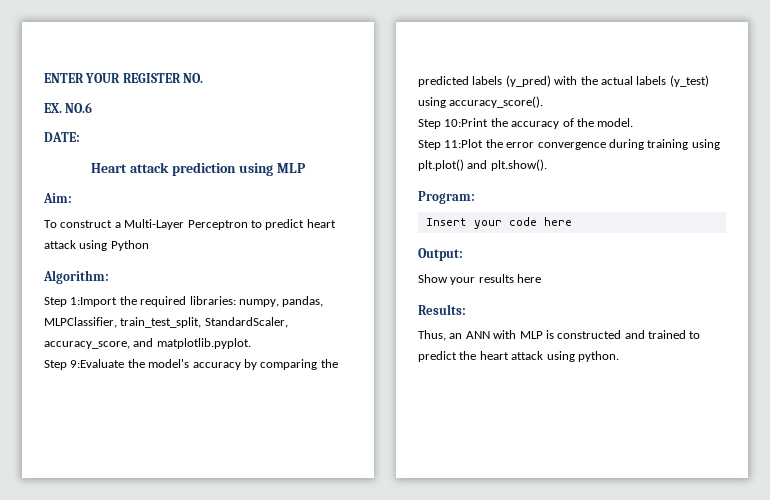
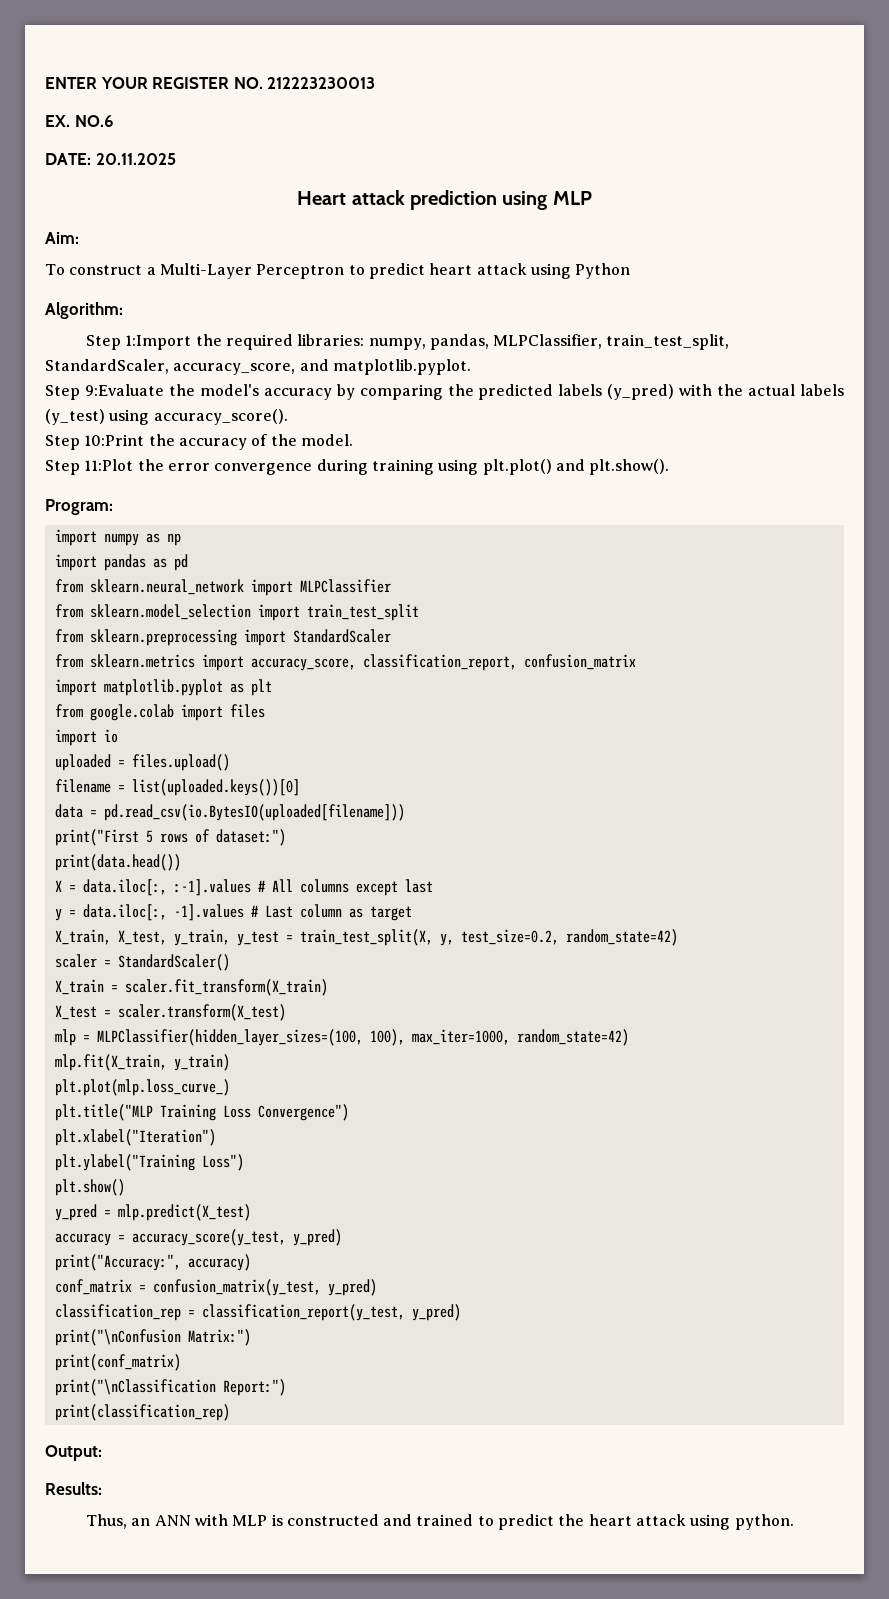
- ENTER YOUR REGISTER NO.
+ ENTER YOUR REGISTER NO. 212223230013
- DATE:
+ DATE: 20.11.2025
- Insert your code here
+ import numpy as np
+ import pandas as pd
+ from sklearn.neural_network import MLPClassifier
+ from sklearn.model_selection import train_test_split
+ from sklearn.preprocessing import StandardScaler
+ from sklearn.metrics import accuracy_score, classification_report, confusion_matrix
+ import matplotlib.pyplot as plt
+ from google.colab import files
+ import io
+ uploaded = files.upload()
+ filename = list(uploaded.keys())[0]
+ data = pd.read_csv(io.BytesIO(uploaded[filename]))
+ print("First 5 rows of dataset:")
+ print(data.head())
+ X = data.iloc[:, :-1].values # All columns except last
+ y = data.iloc[:, -1].values # Last column as target
+ X_train, X_test, y_train, y_test = train_test_split(X, y, test_size=0.2, random_state=42)
+ scaler = StandardScaler()
+ X_train = scaler.fit_transform(X_train)
+ X_test = scaler.transform(X_test)
+ mlp = MLPClassifier(hidden_layer_sizes=(100, 100), max_iter=1000, random_state=42)
+ mlp.fit(X_train, y_train)
+ plt.plot(mlp.loss_curve_)
+ plt.title("MLP Training Loss Convergence")
+ plt.xlabel("Iteration")
+ plt.ylabel("Training Loss")
+ plt.show()
+ y_pred = mlp.predict(X_test)
+ accuracy = accuracy_score(y_test, y_pred)
+ print("Accuracy:", accuracy)
+ conf_matrix = confusion_matrix(y_test, y_pred)
+ classification_rep = classification_report(y_test, y_pred)
+ print("\nConfusion Matrix:")
+ print(conf_matrix)
+ print("\nClassification Report:")
+ print(classification_rep)
  Output:
- Show your results here

